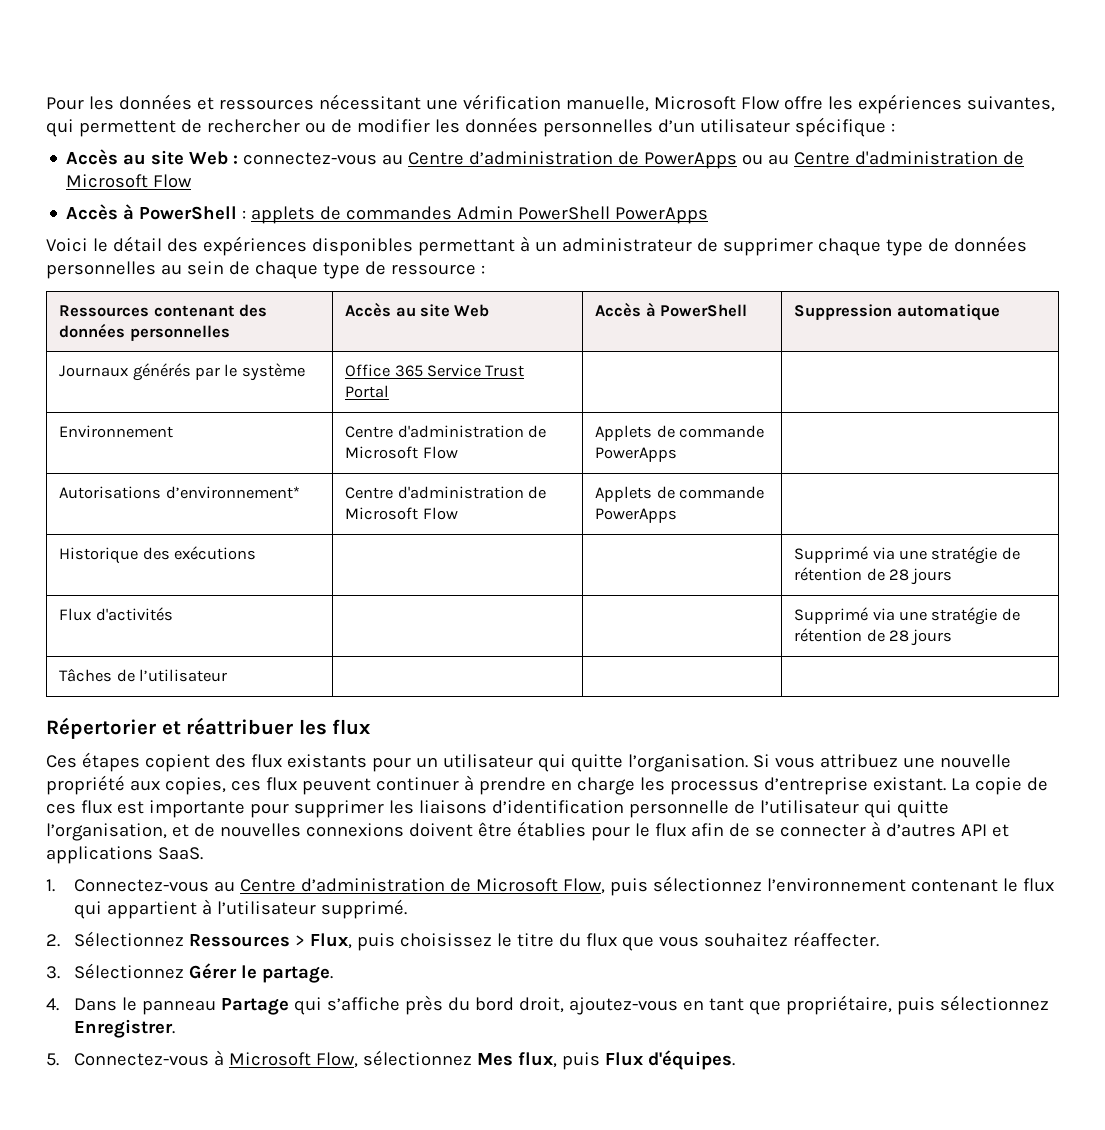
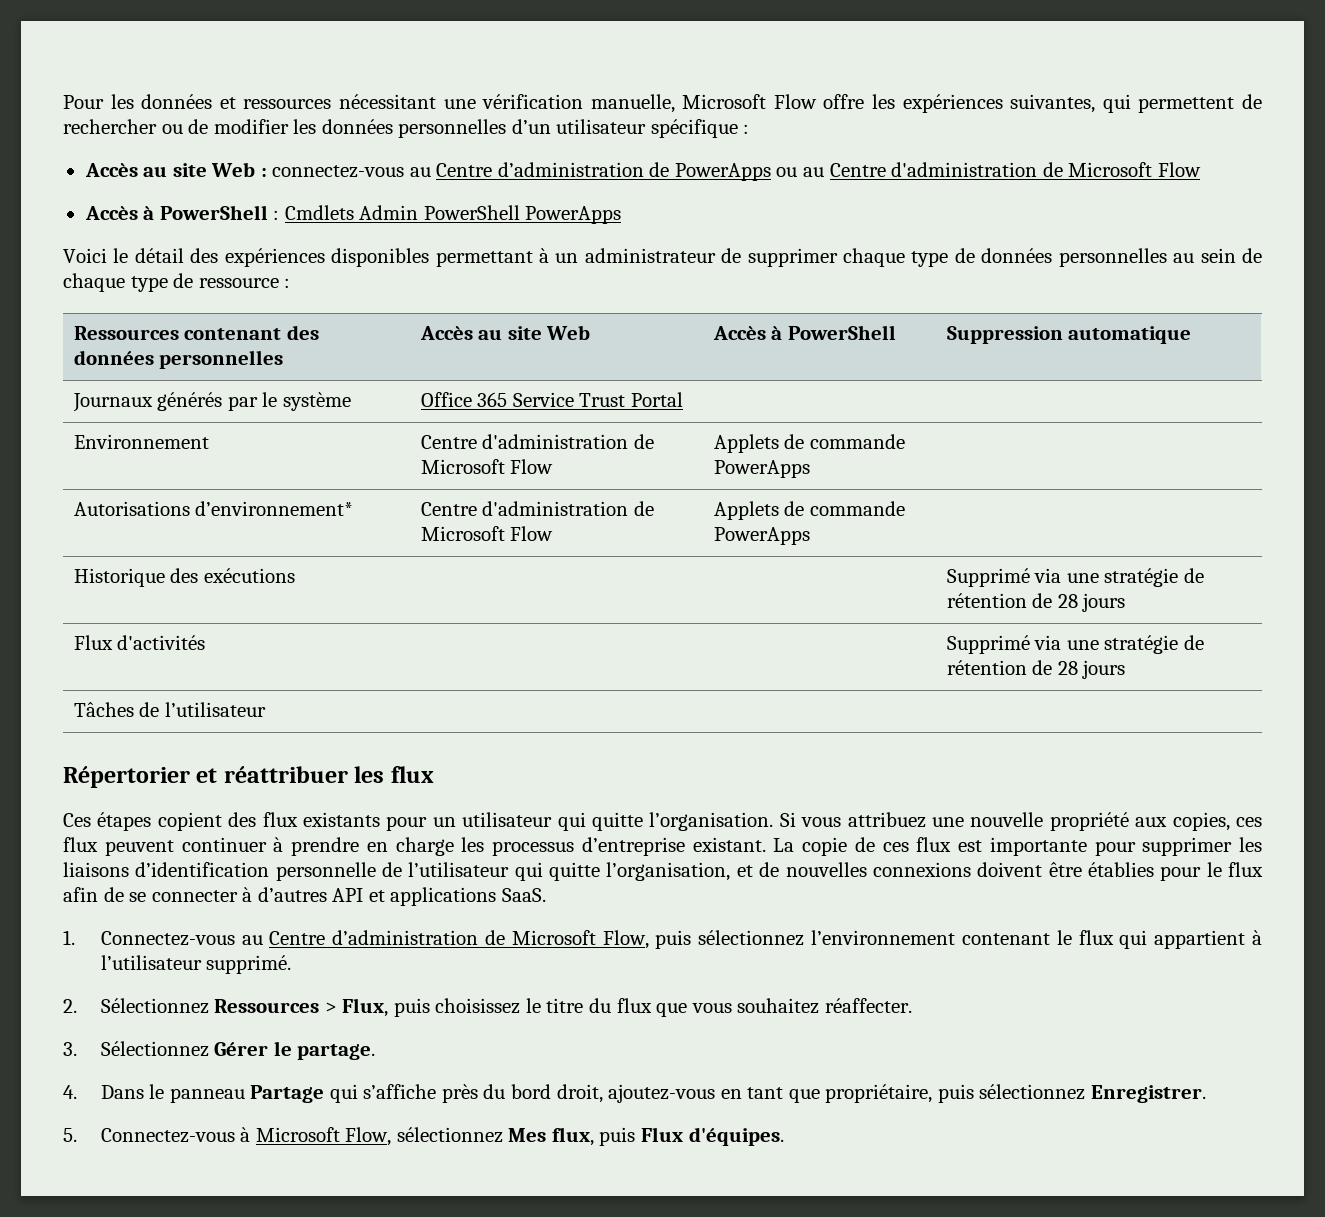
- Accès à PowerShell : applets de commandes Admin PowerShell PowerApps
+ Accès à PowerShell : Cmdlets Admin PowerShell PowerApps

